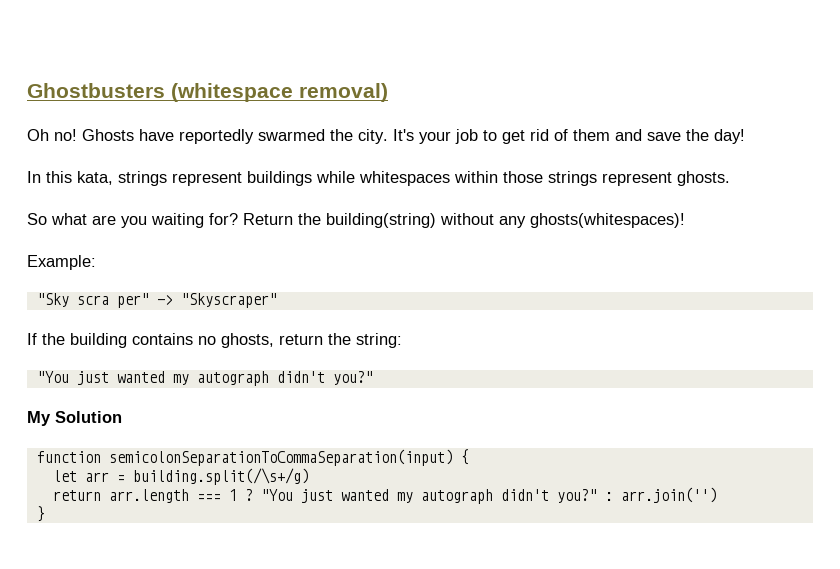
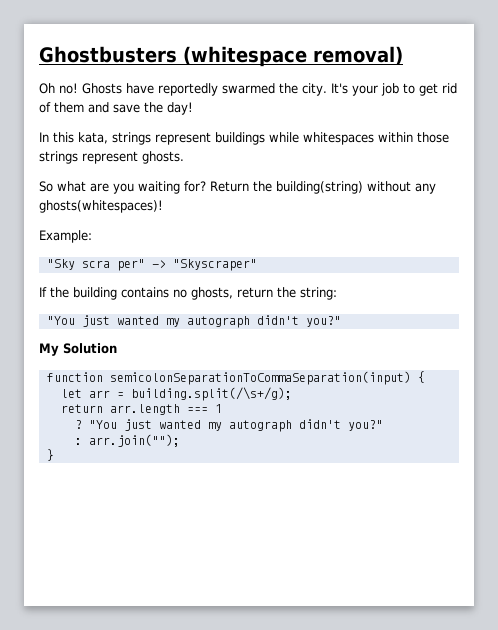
- let arr = building.split(/\s+/g)
+ let arr = building.split(/\s+/g);
- return arr.length === 1 ? "You just wanted my autograph didn't you?" : arr.join('')
+ return arr.length === 1
+ ? "You just wanted my autograph didn't you?"
+ : arr.join("");

